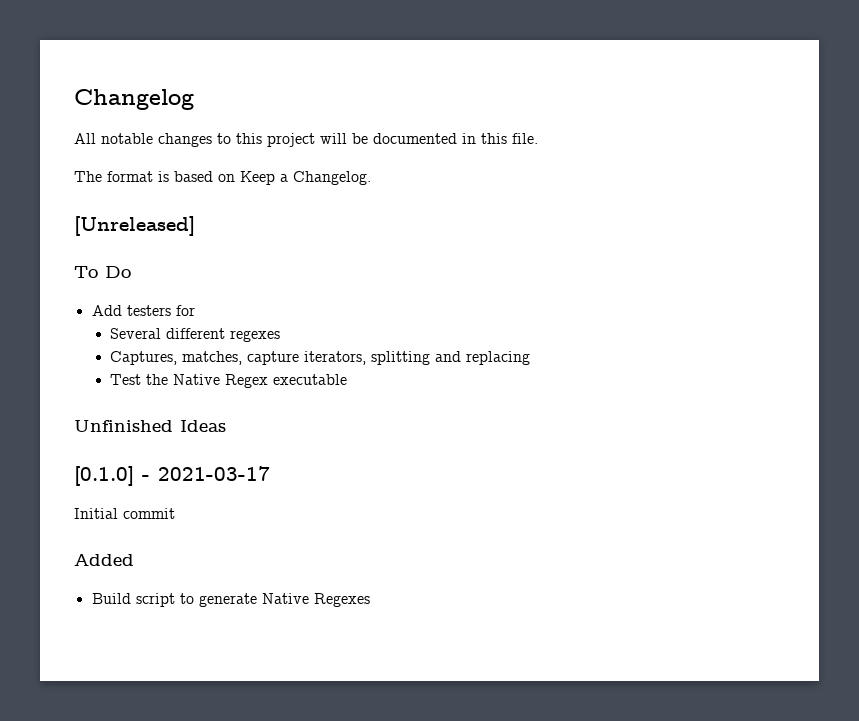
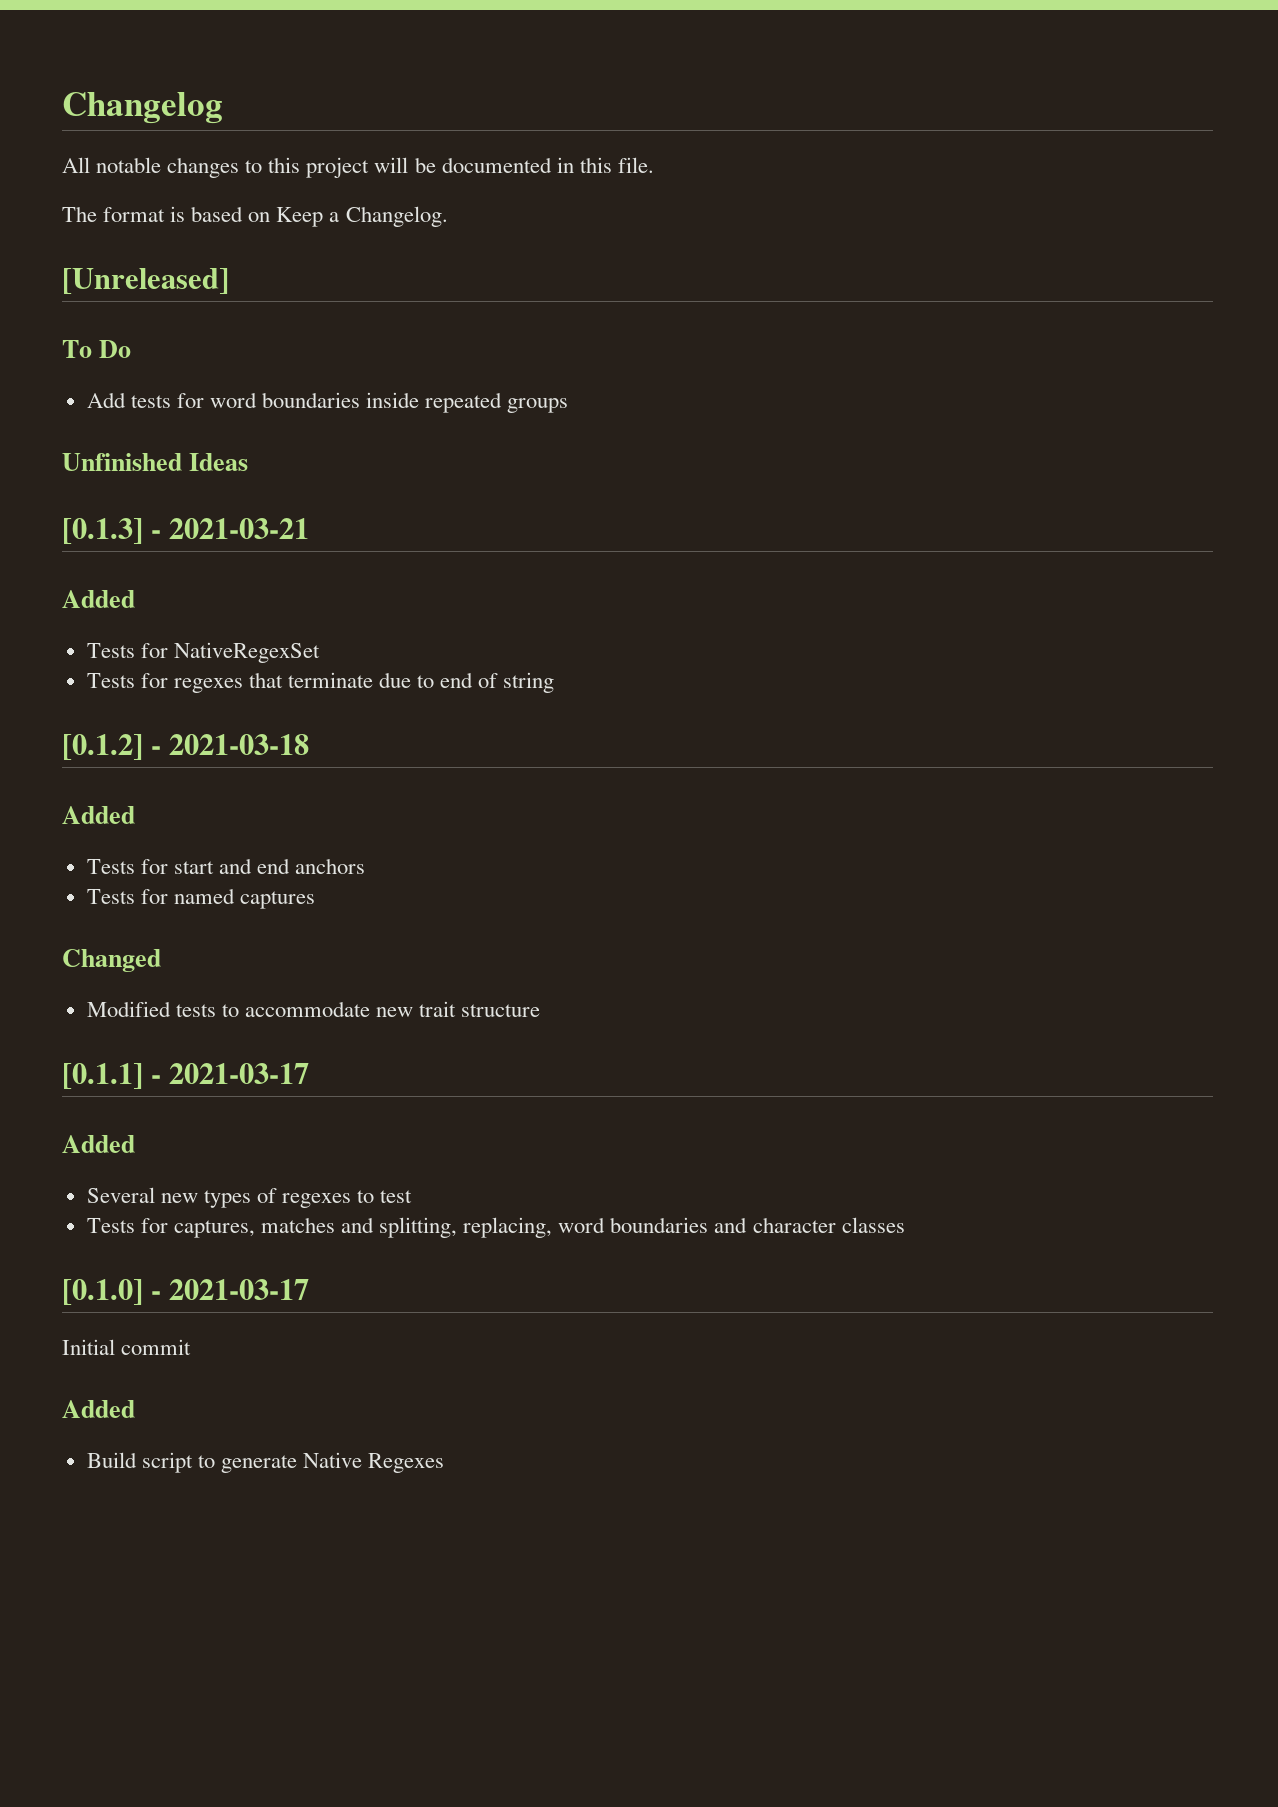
- Add testers for
- Several different regexes
- Captures, matches, capture iterators, splitting and replacing
- Test the Native Regex executable
+ Add tests for word boundaries inside repeated groups
  Unfinished Ideas
+ [0.1.3] - 2021-03-21
+ Added
+ Tests for NativeRegexSet
+ Tests for regexes that terminate due to end of string
+ [0.1.2] - 2021-03-18
+ Added
+ Tests for start and end anchors
+ Tests for named captures
+ Changed
+ Modified tests to accommodate new trait structure
+ [0.1.1] - 2021-03-17
+ Added
+ Several new types of regexes to test
+ Tests for captures, matches and splitting, replacing, word boundaries and character classes

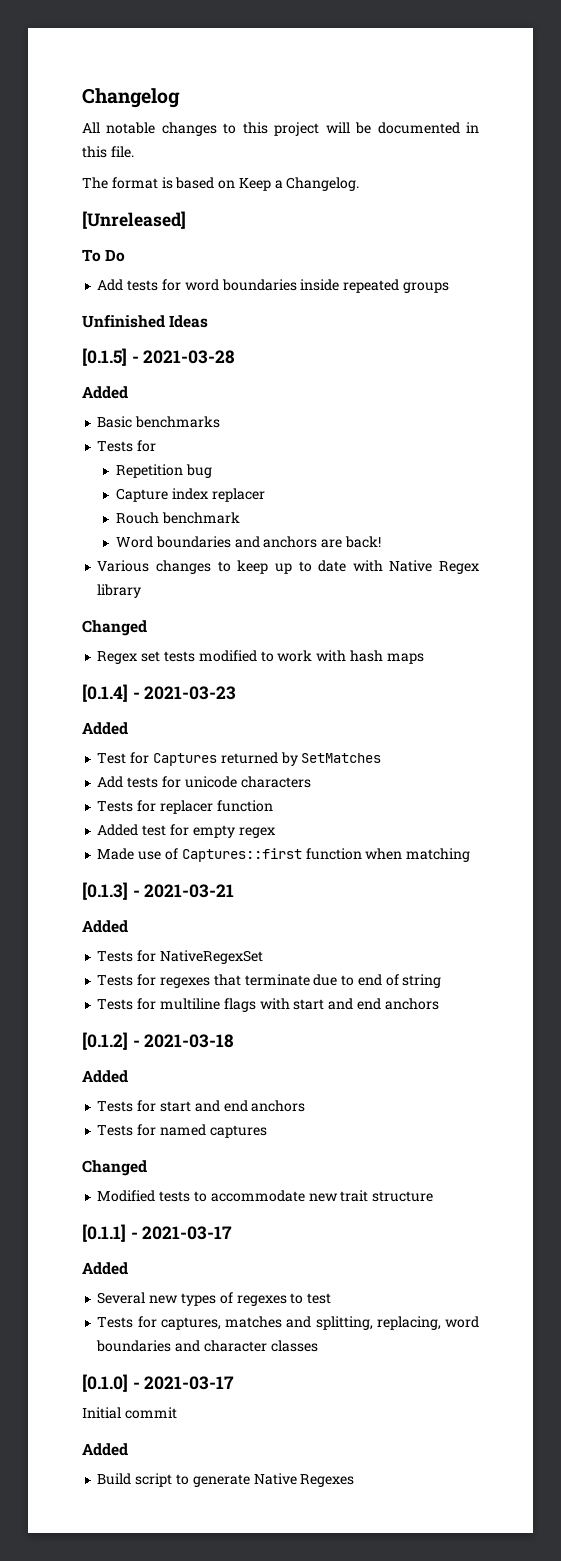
+ [0.1.5] - 2021-03-28
+ Added
+ Basic benchmarks
+ Tests for
+ Repetition bug
+ Capture index replacer
+ Rouch benchmark
+ Word boundaries and anchors are back!
+ Various changes to keep up to date with Native Regex library
+ Changed
+ Regex set tests modified to work with hash maps
+ [0.1.4] - 2021-03-23
+ Added
+ Test for Captures returned by SetMatches
+ Add tests for unicode characters
+ Tests for replacer function
+ Added test for empty regex
+ Made use of Captures::first function when matching
+ Tests for multiline flags with start and end anchors

